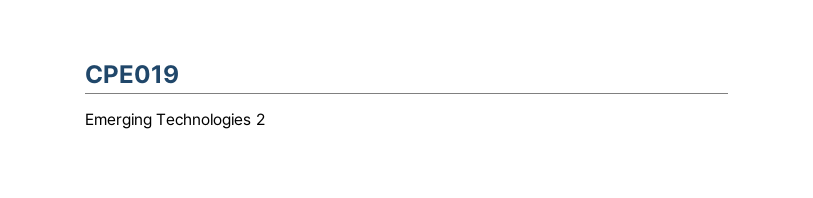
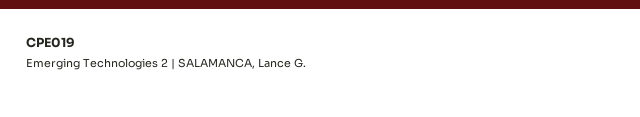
- Emerging Technologies 2
+ Emerging Technologies 2 | SALAMANCA, Lance G.

